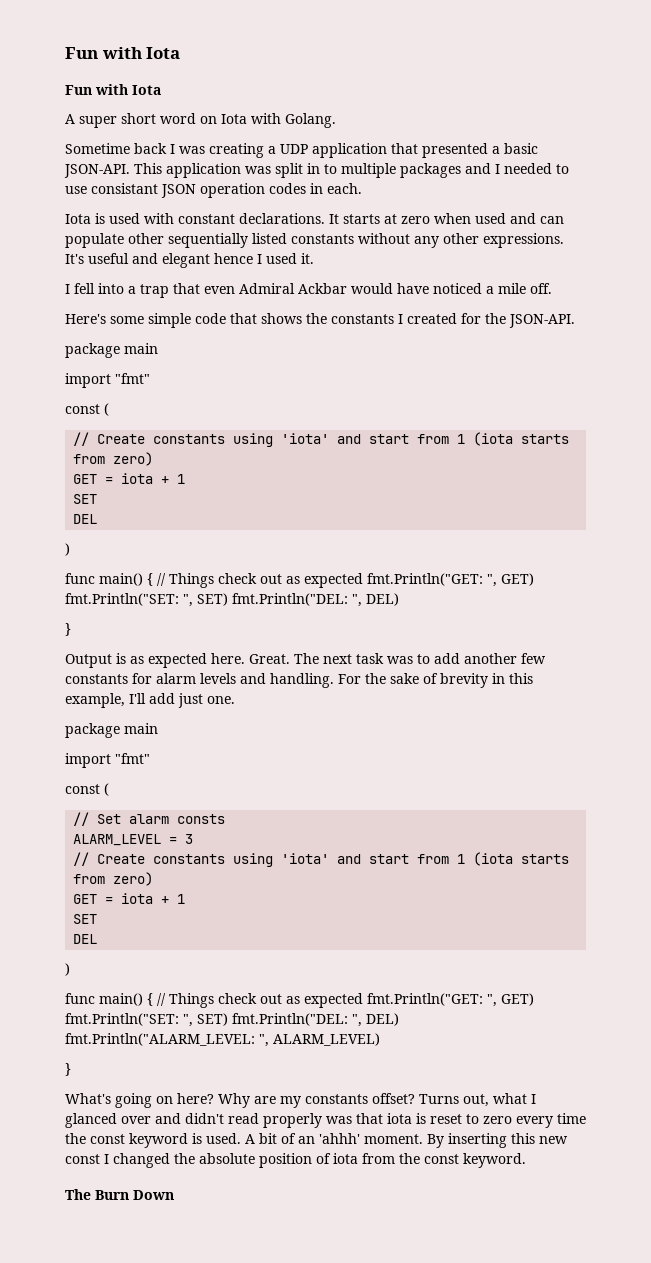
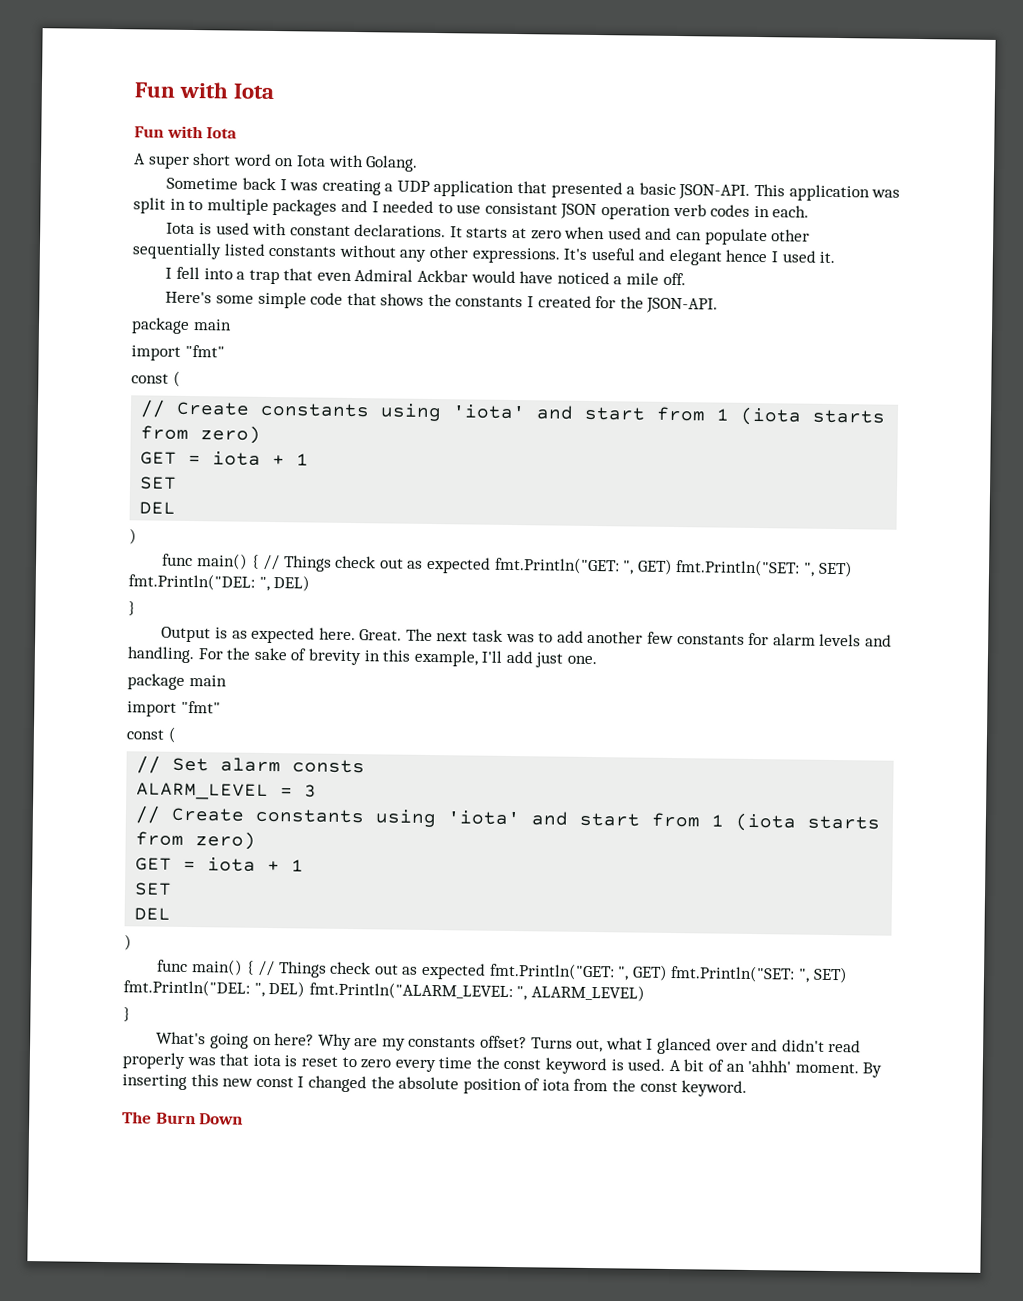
- This application was split in to multiple packages and I needed to use consistant JSON operation codes in each.
+ This application was split in to multiple packages and I needed to use consistant JSON operation verb codes in each.

